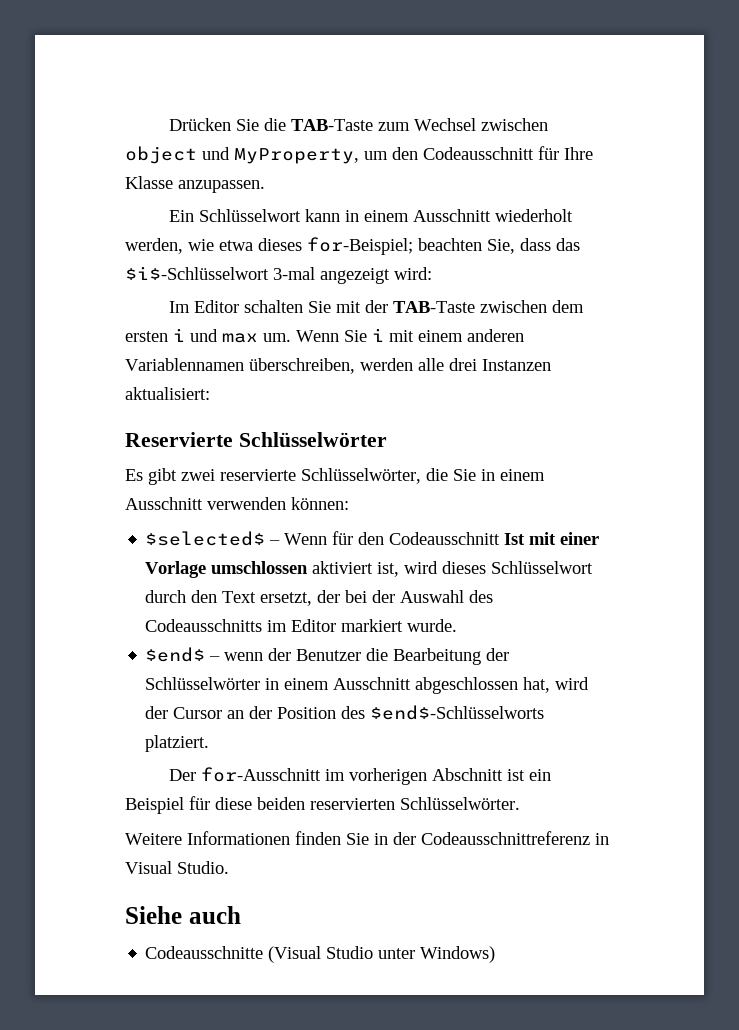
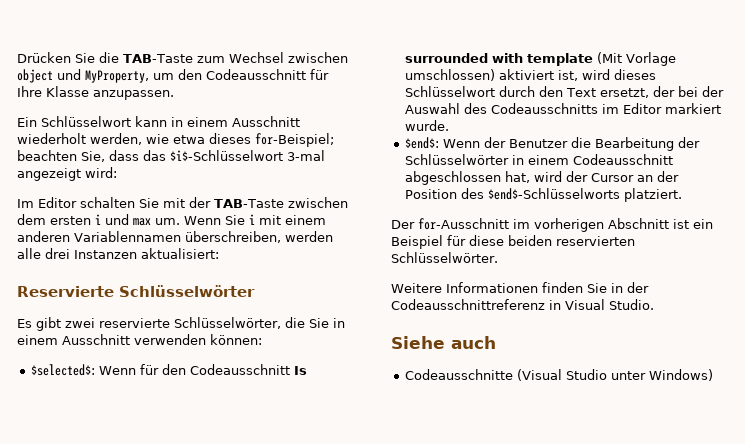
- $selected$ – Wenn für den Codeausschnitt Ist mit einer Vorlage umschlossen aktiviert ist, wird dieses Schlüsselwort durch den Text ersetzt, der bei der Auswahl des Codeausschnitts im Editor markiert wurde.
+ $selected$: Wenn für den Codeausschnitt Is surrounded with template (Mit Vorlage umschlossen) aktiviert ist, wird dieses Schlüsselwort durch den Text ersetzt, der bei der Auswahl des Codeausschnitts im Editor markiert wurde.
- $end$ – wenn der Benutzer die Bearbeitung der Schlüsselwörter in einem Ausschnitt abgeschlossen hat, wird der Cursor an der Position des $end$-Schlüsselworts platziert.
+ $end$: Wenn der Benutzer die Bearbeitung der Schlüsselwörter in einem Codeausschnitt abgeschlossen hat, wird der Cursor an der Position des $end$-Schlüsselworts platziert.

